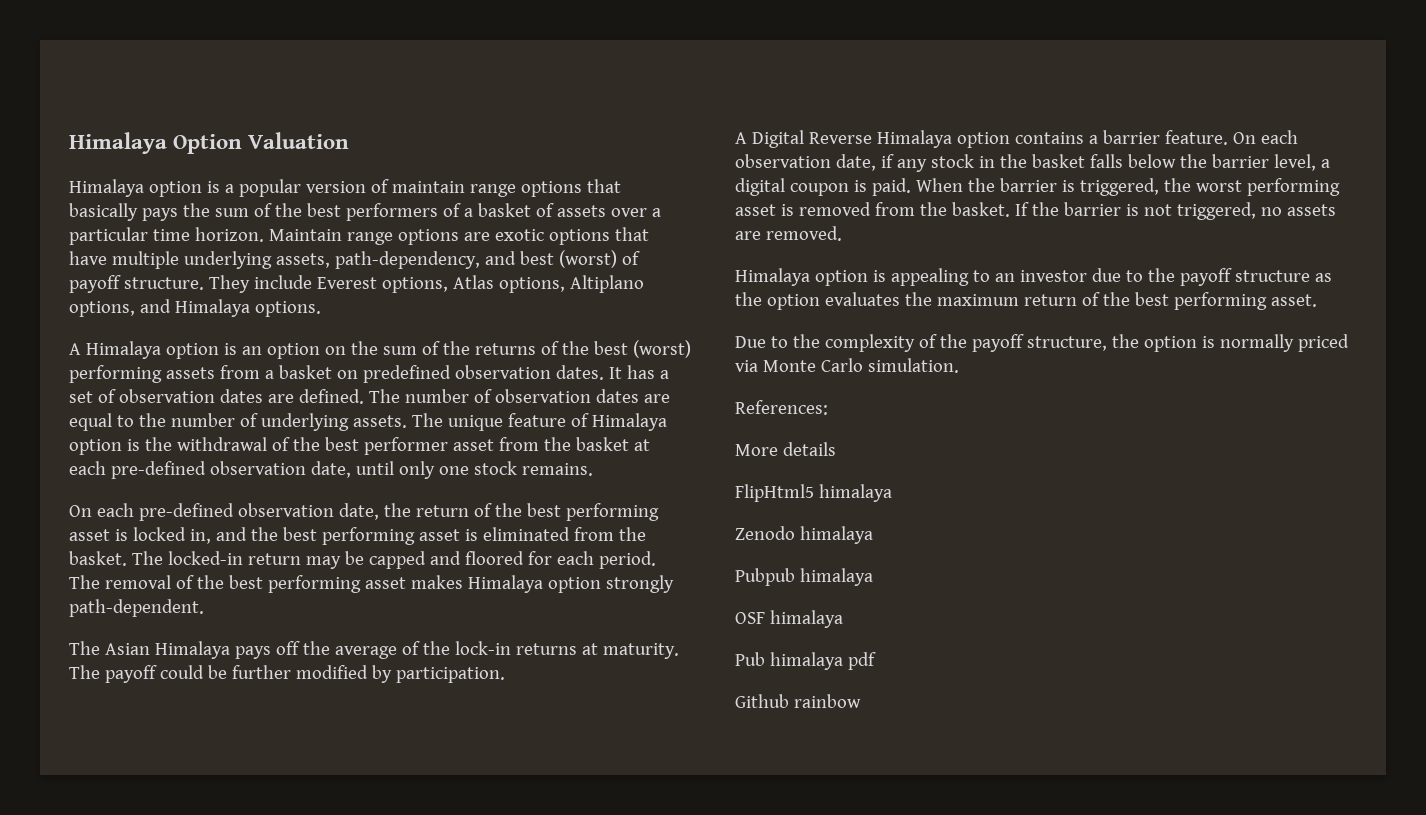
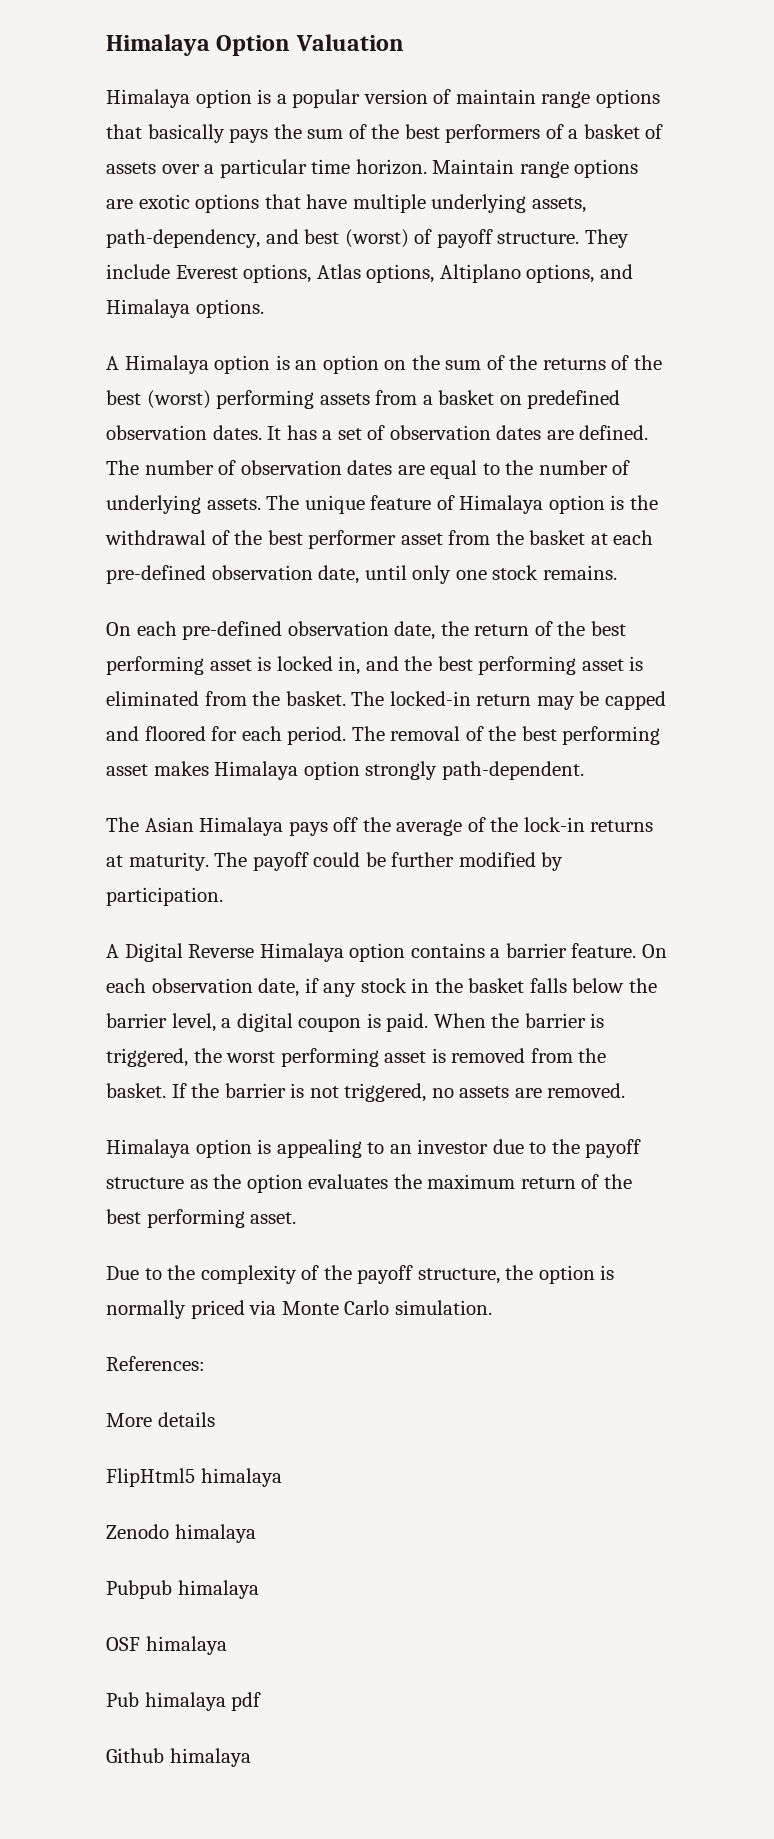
- Github rainbow
+ Github himalaya

